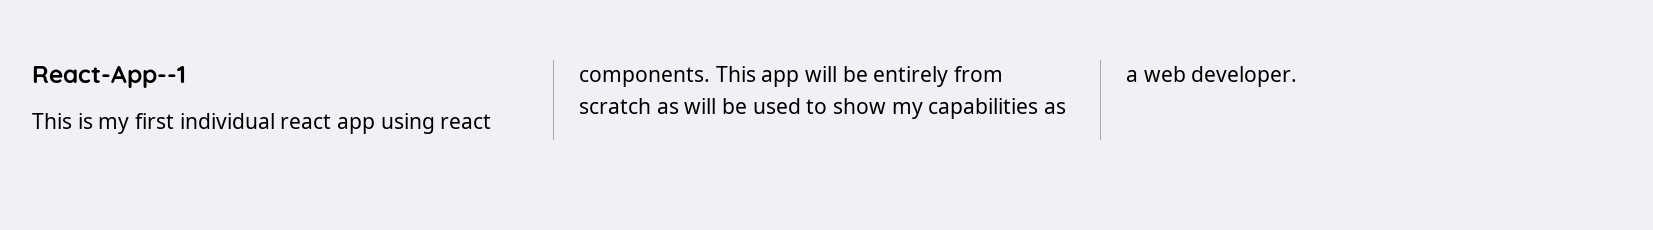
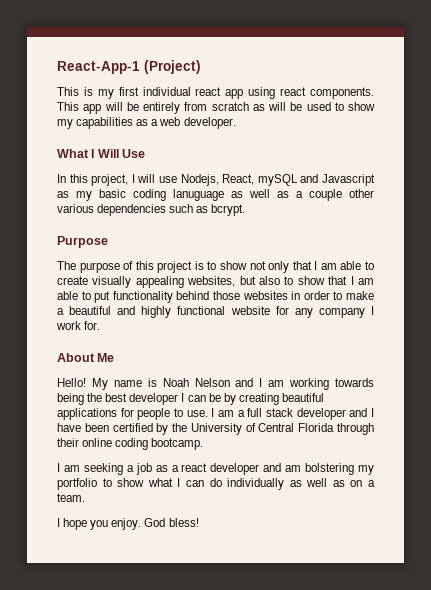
- React-App--1
+ React-App-1 (Project)
+ What I Will Use
+ In this project, I will use Nodejs, React, mySQL and Javascript as my basic coding lanuguage as well as a couple other various dependencies such as bcrypt.
+ Purpose
+ The purpose of this project is to show not only that I am able to create visually appealing websites, but also to show that I am able to put functionality behind those websites in order to make a beautiful and highly functional website for any company I work for.
+ About Me
+ Hello! My name is Noah Nelson and I am working towards being the best developer I can be by creating beautiful applications for people to use. I am a full stack developer and I have been certified by the University of Central Florida through their online coding bootcamp.
+ I am seeking a job as a react developer and am bolstering my portfolio to show what I can do individually as well as on a team.
+ I hope you enjoy. God bless!

